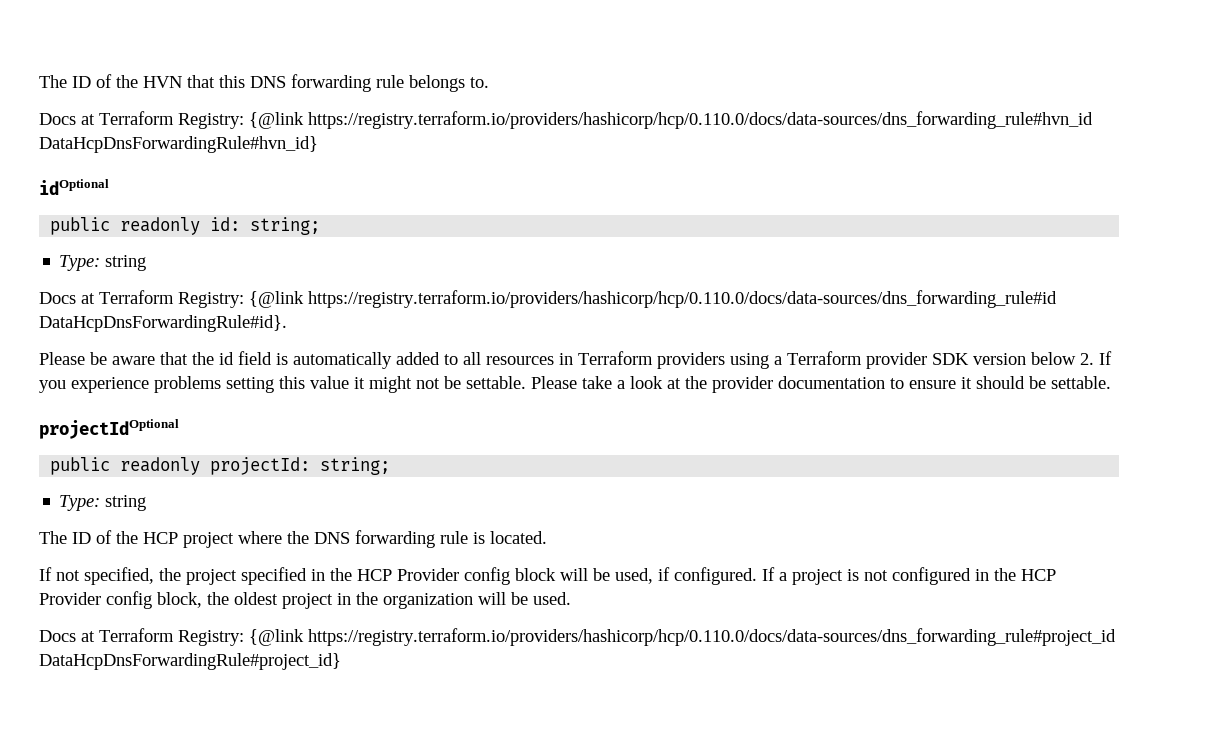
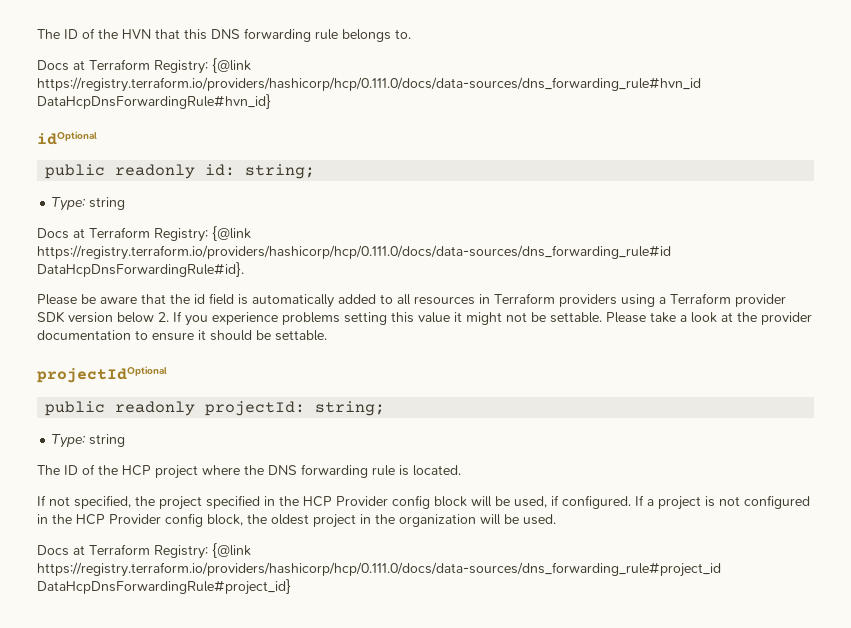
- Docs at Terraform Registry: {@link https://registry.terraform.io/providers/hashicorp/hcp/0.110.0/docs/data-sources/dns_forwarding_rule#hvn_id DataHcpDnsForwardingRule#hvn_id}
+ Docs at Terraform Registry: {@link https://registry.terraform.io/providers/hashicorp/hcp/0.111.0/docs/data-sources/dns_forwarding_rule#hvn_id DataHcpDnsForwardingRule#hvn_id}
- Docs at Terraform Registry: {@link https://registry.terraform.io/providers/hashicorp/hcp/0.110.0/docs/data-sources/dns_forwarding_rule#id DataHcpDnsForwardingRule#id}.
+ Docs at Terraform Registry: {@link https://registry.terraform.io/providers/hashicorp/hcp/0.111.0/docs/data-sources/dns_forwarding_rule#id DataHcpDnsForwardingRule#id}.
- Docs at Terraform Registry: {@link https://registry.terraform.io/providers/hashicorp/hcp/0.110.0/docs/data-sources/dns_forwarding_rule#project_id DataHcpDnsForwardingRule#project_id}
+ Docs at Terraform Registry: {@link https://registry.terraform.io/providers/hashicorp/hcp/0.111.0/docs/data-sources/dns_forwarding_rule#project_id DataHcpDnsForwardingRule#project_id}

